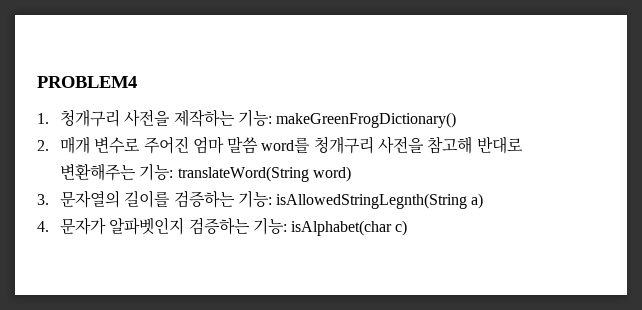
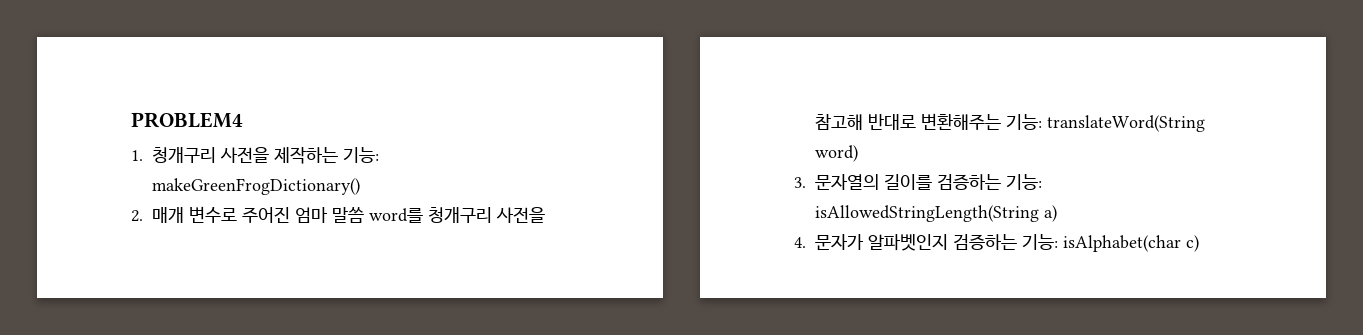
- 3. 문자열의 길이를 검증하는 기능: isAllowedStringLegnth(String a)
+ 3. 문자열의 길이를 검증하는 기능: isAllowedStringLength(String a)

